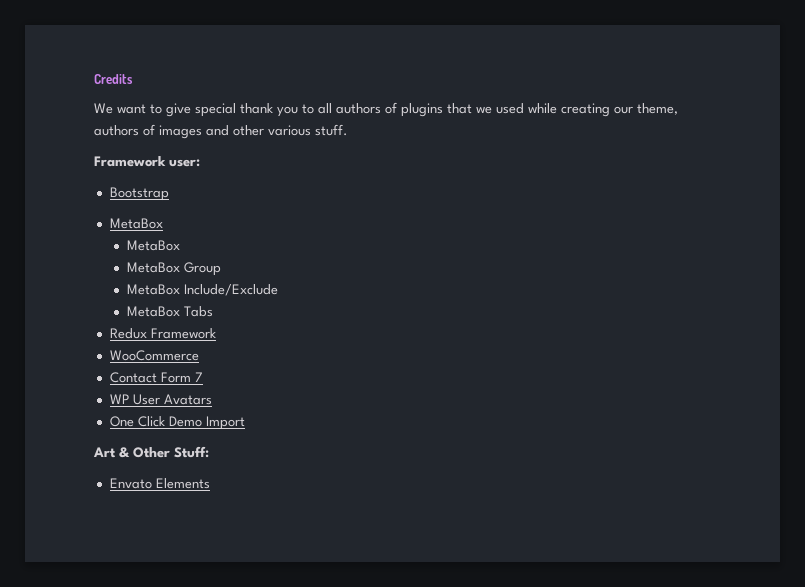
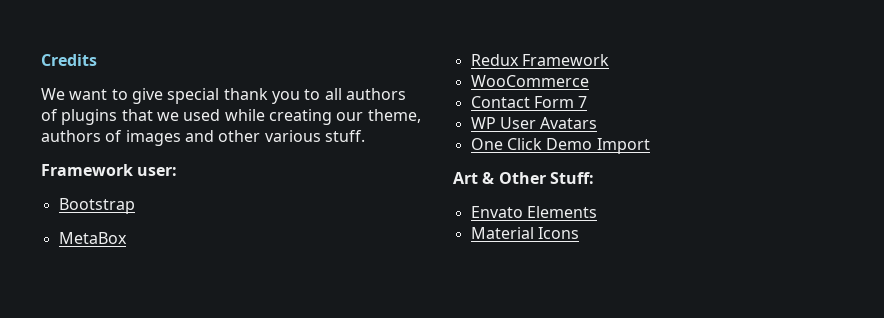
  Bootstrap
  MetaBox
- MetaBox
- MetaBox Group
- MetaBox Include/Exclude
- MetaBox Tabs
+ Material Icons

